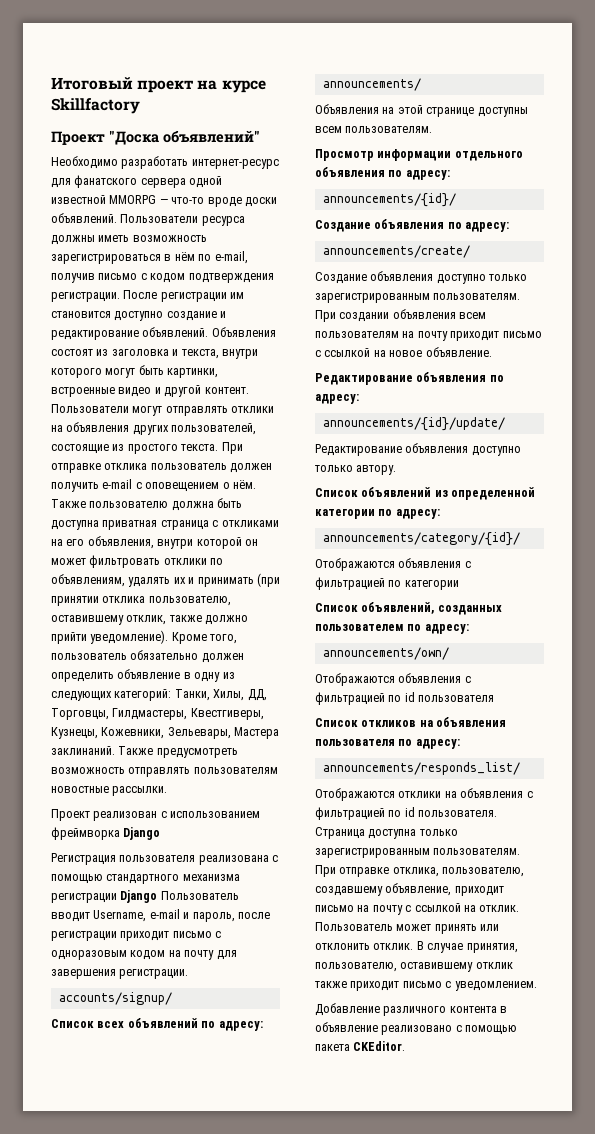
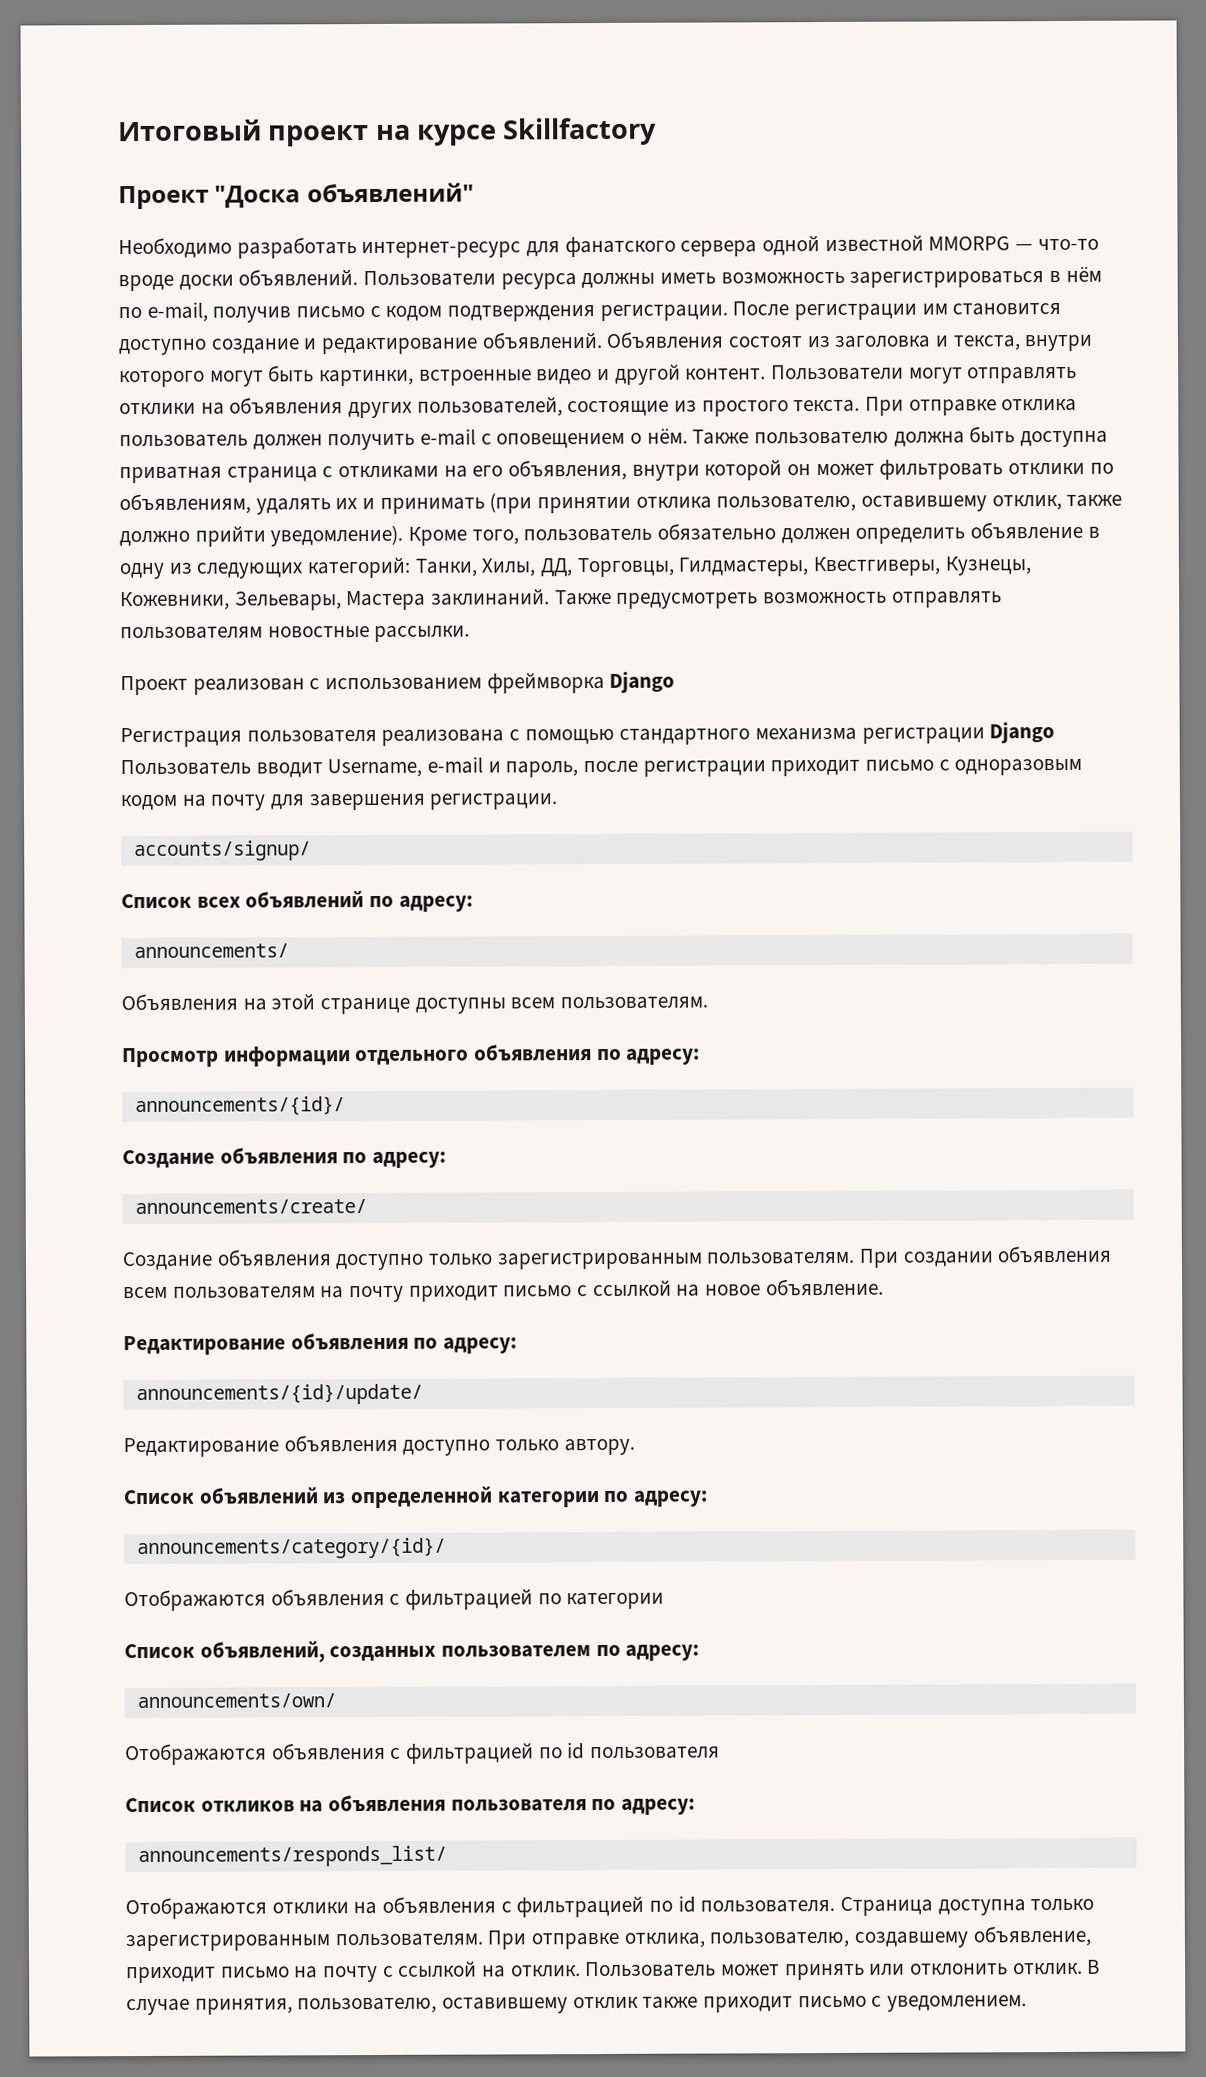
- Добавление различного контента в объявление реализовано с помощью пакета CKEditor.

